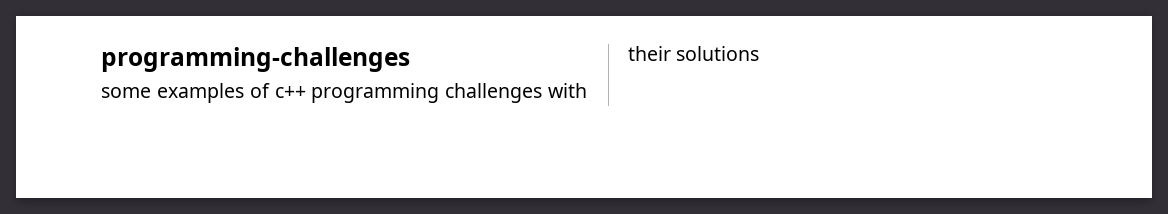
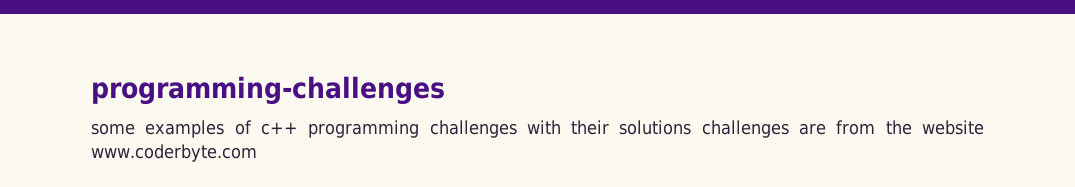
- some examples of c++ programming challenges with their solutions
+ some examples of c++ programming challenges with their solutions challenges are from the website www.coderbyte.com

